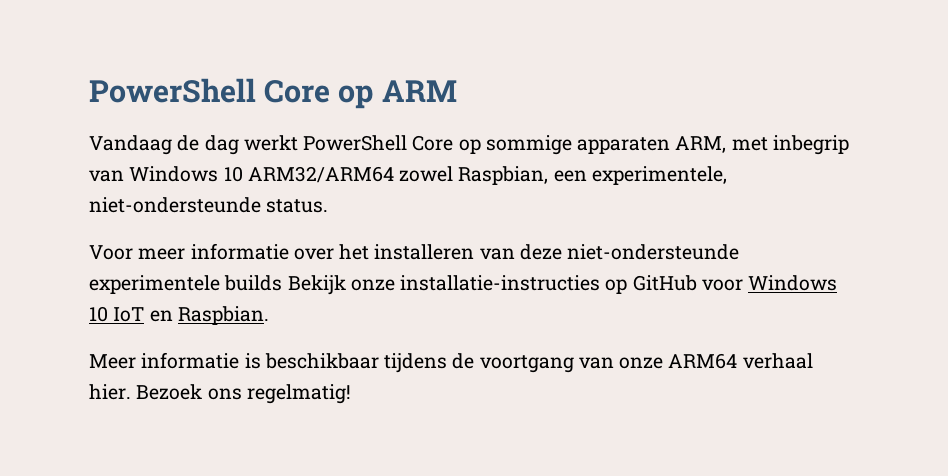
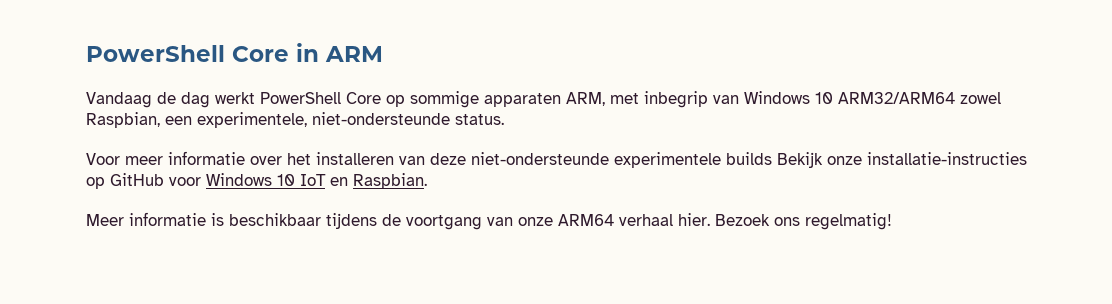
- PowerShell Core op ARM
+ PowerShell Core in ARM

